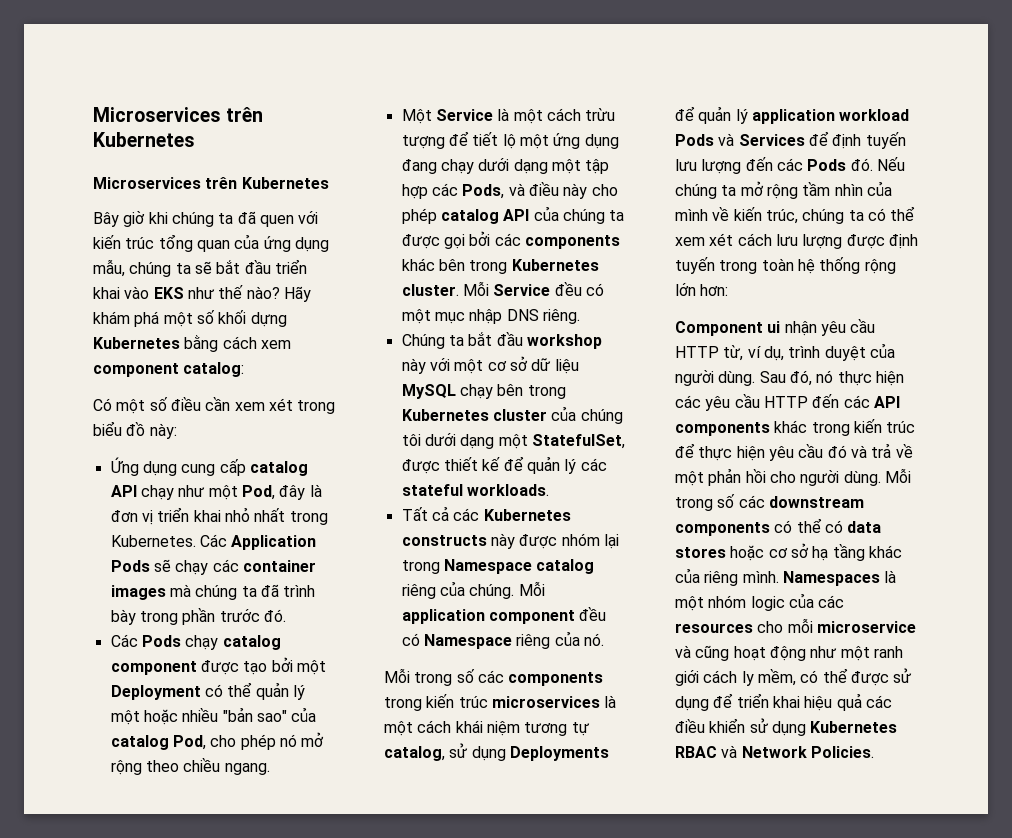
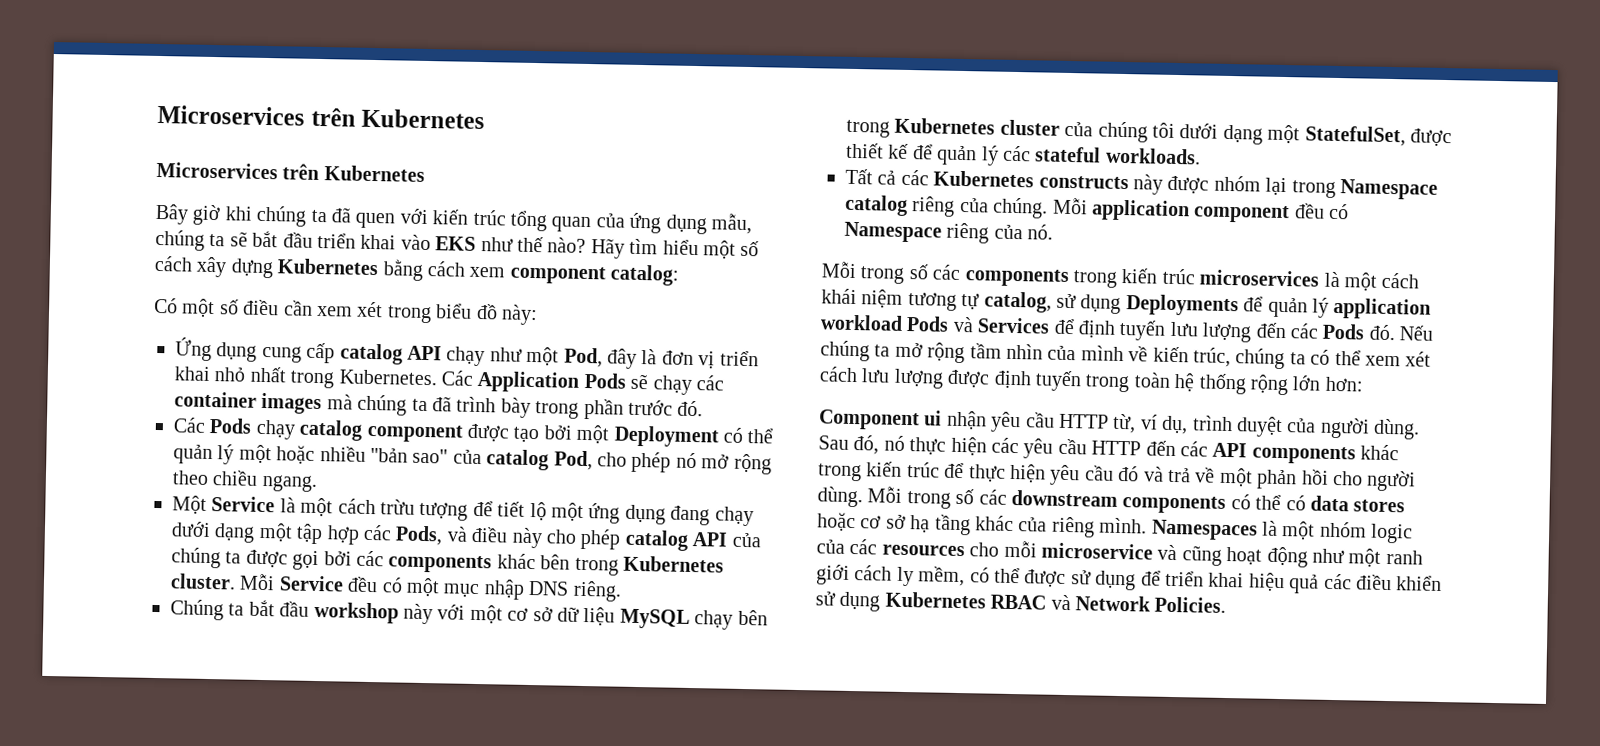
- Hãy khám phá một số khối dựng Kubernetes bằng cách xem component catalog:
+ Hãy tìm hiểu một số cách xây dựng Kubernetes bằng cách xem component catalog:

